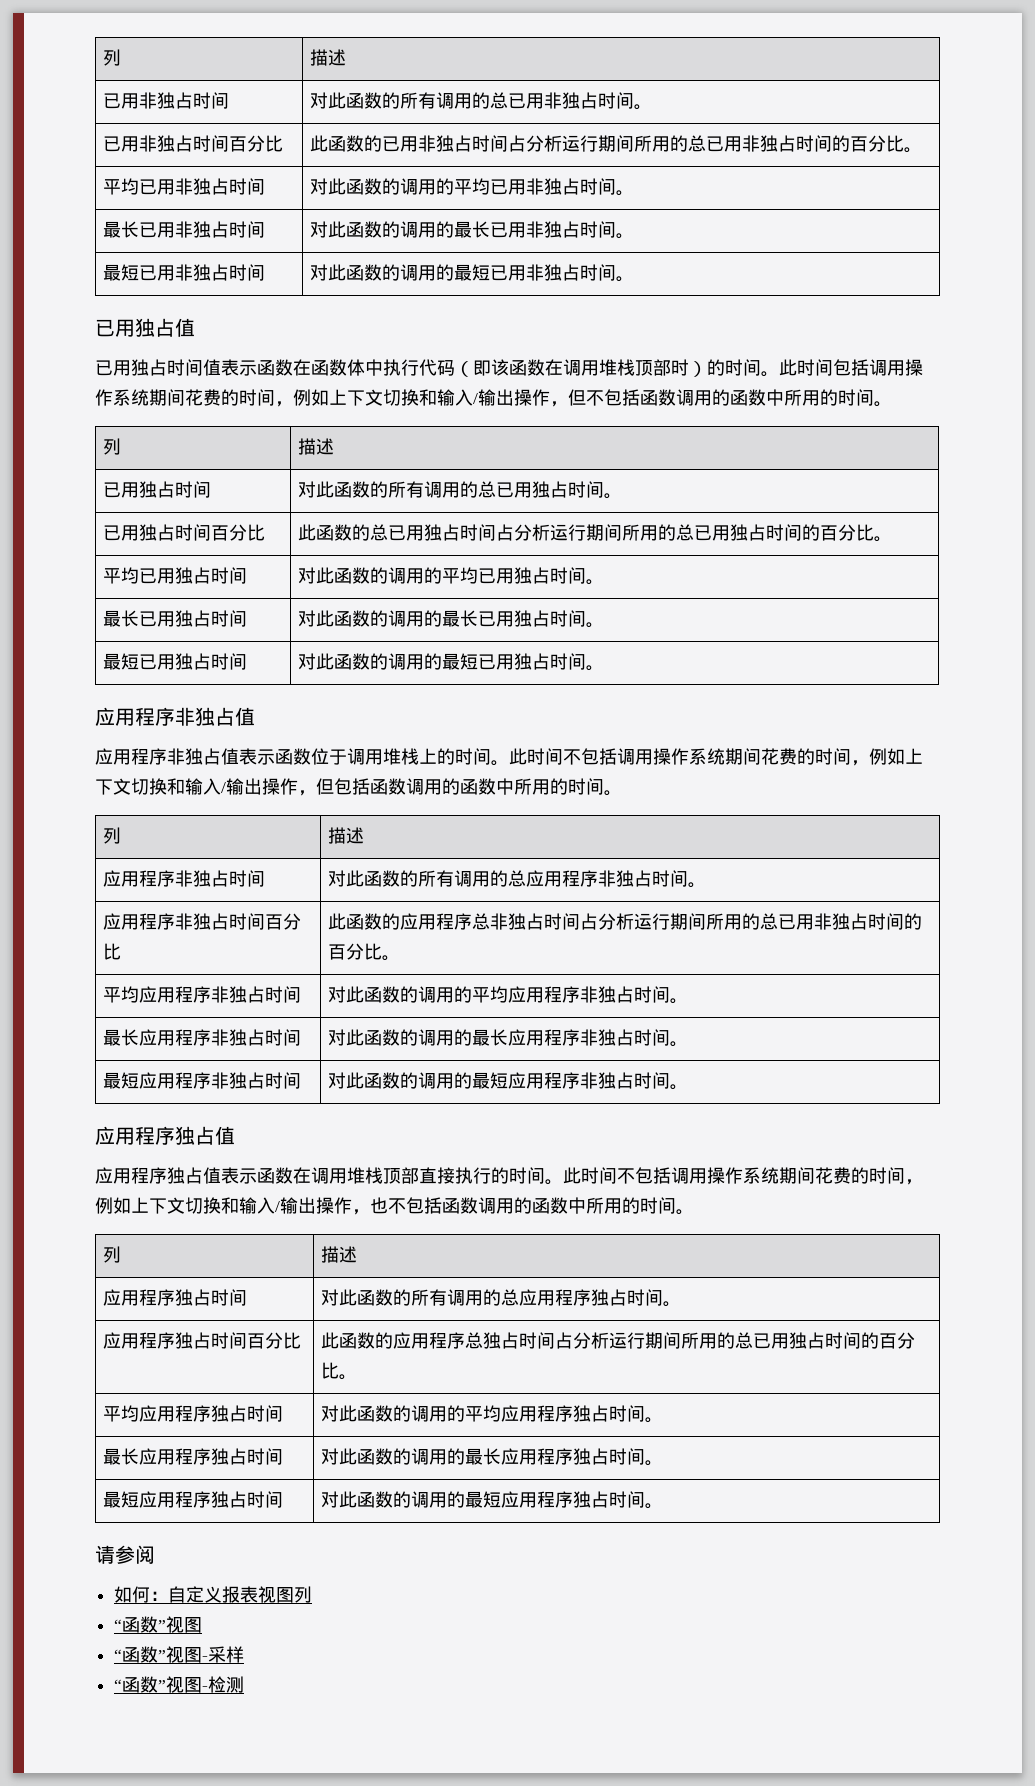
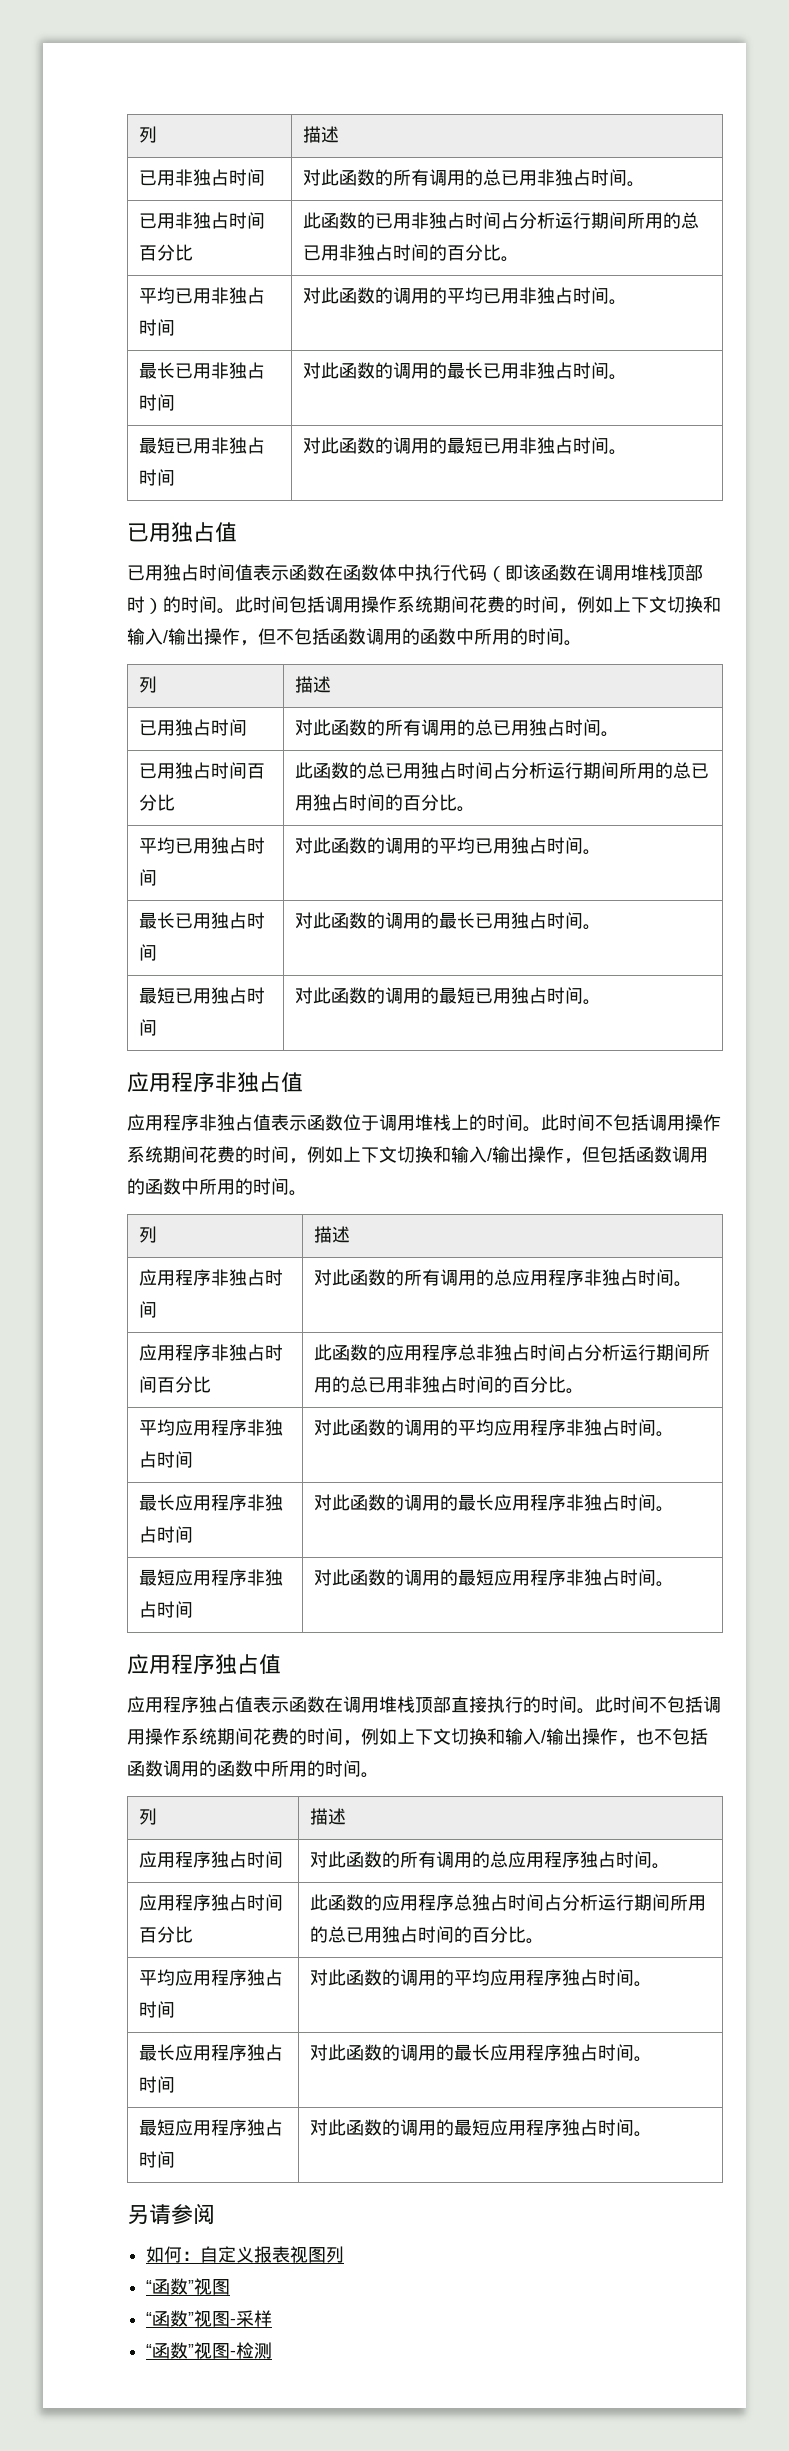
- 请参阅
+ 另请参阅

